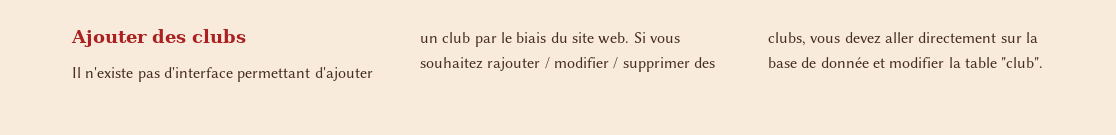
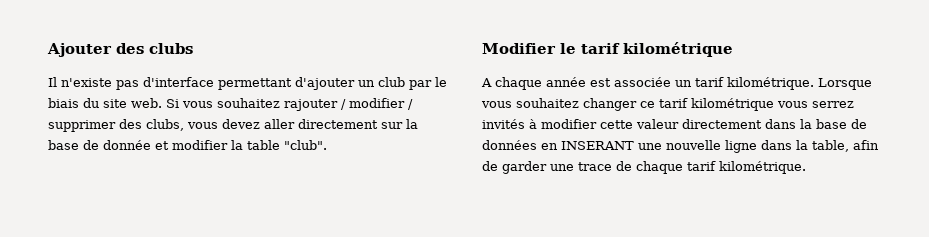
+ Modifier le tarif kilométrique
+ A chaque année est associée un tarif kilométrique. Lorsque vous souhaitez changer ce tarif kilométrique vous serrez invités à modifier cette valeur directement dans la base de données en INSERANT une nouvelle ligne dans la table, afin de garder une trace de chaque tarif kilométrique.

